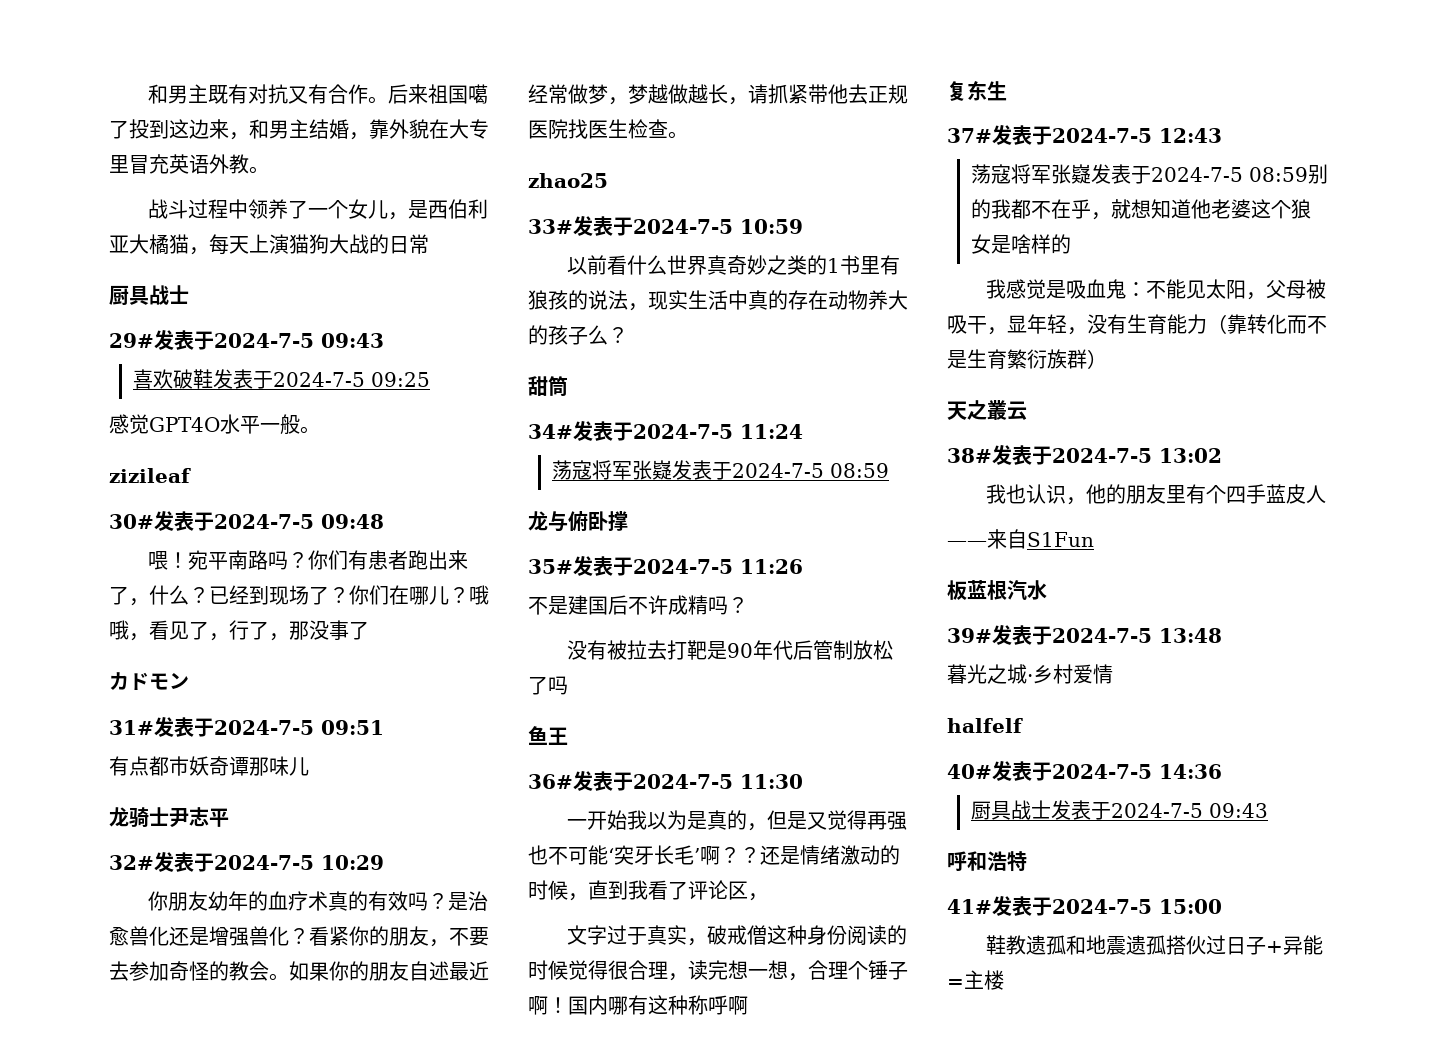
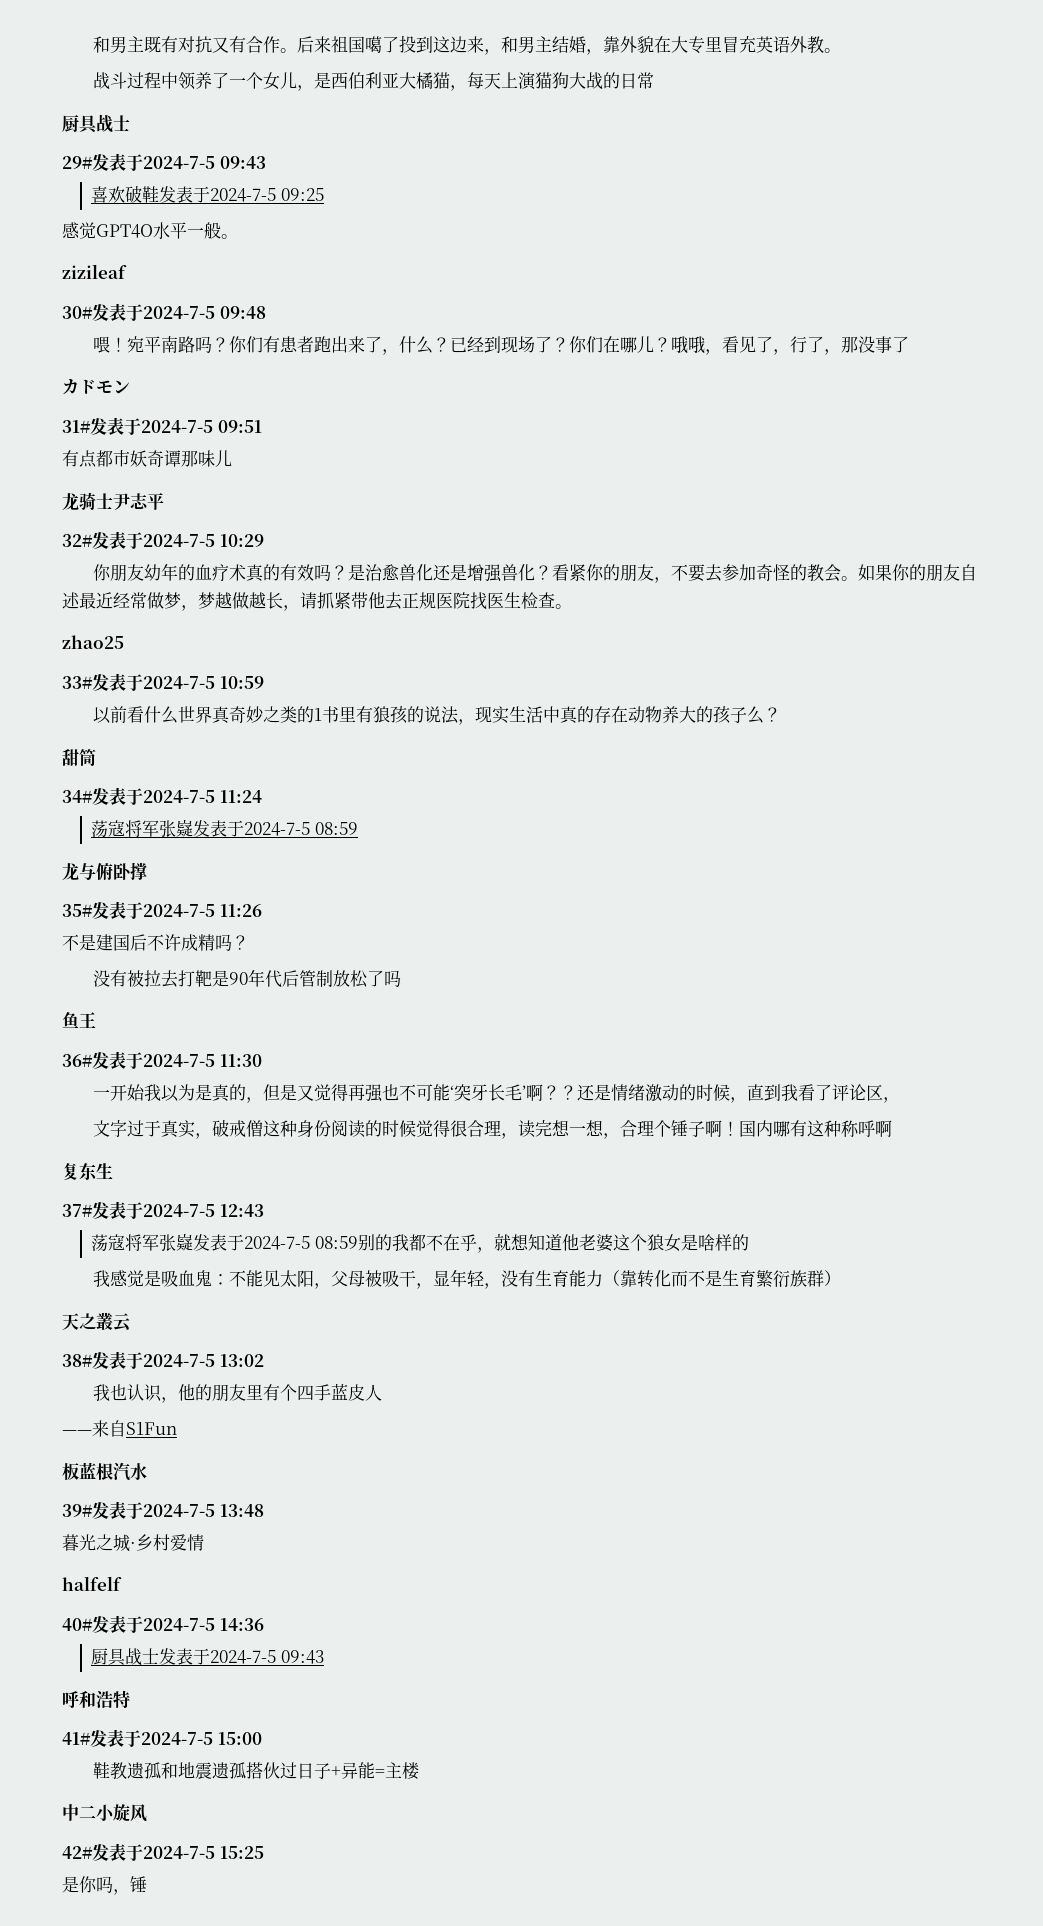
+ 中二小旋风
+ 42#发表于2024-7-5 15:25
+ 是你吗，锤

